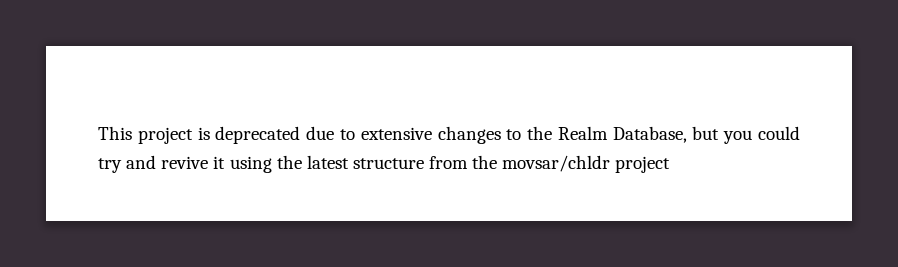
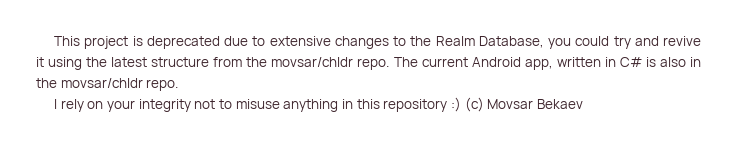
- This project is deprecated due to extensive changes to the Realm Database, but you could try and revive it using the latest structure from the movsar/chldr project
+ This project is deprecated due to extensive changes to the Realm Database, you could try and revive it using the latest structure from the movsar/chldr repo. The current Android app, written in C# is also in the movsar/chldr repo.
+ I rely on your integrity not to misuse anything in this repository :) (c) Movsar Bekaev

